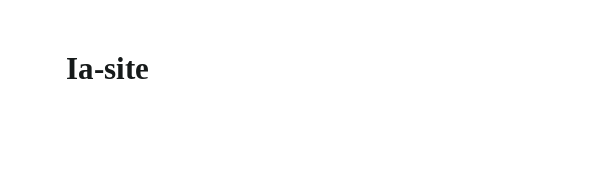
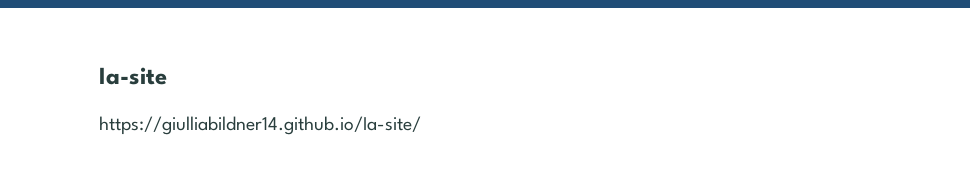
+ https://giulliabildner14.github.io/Ia-site/

